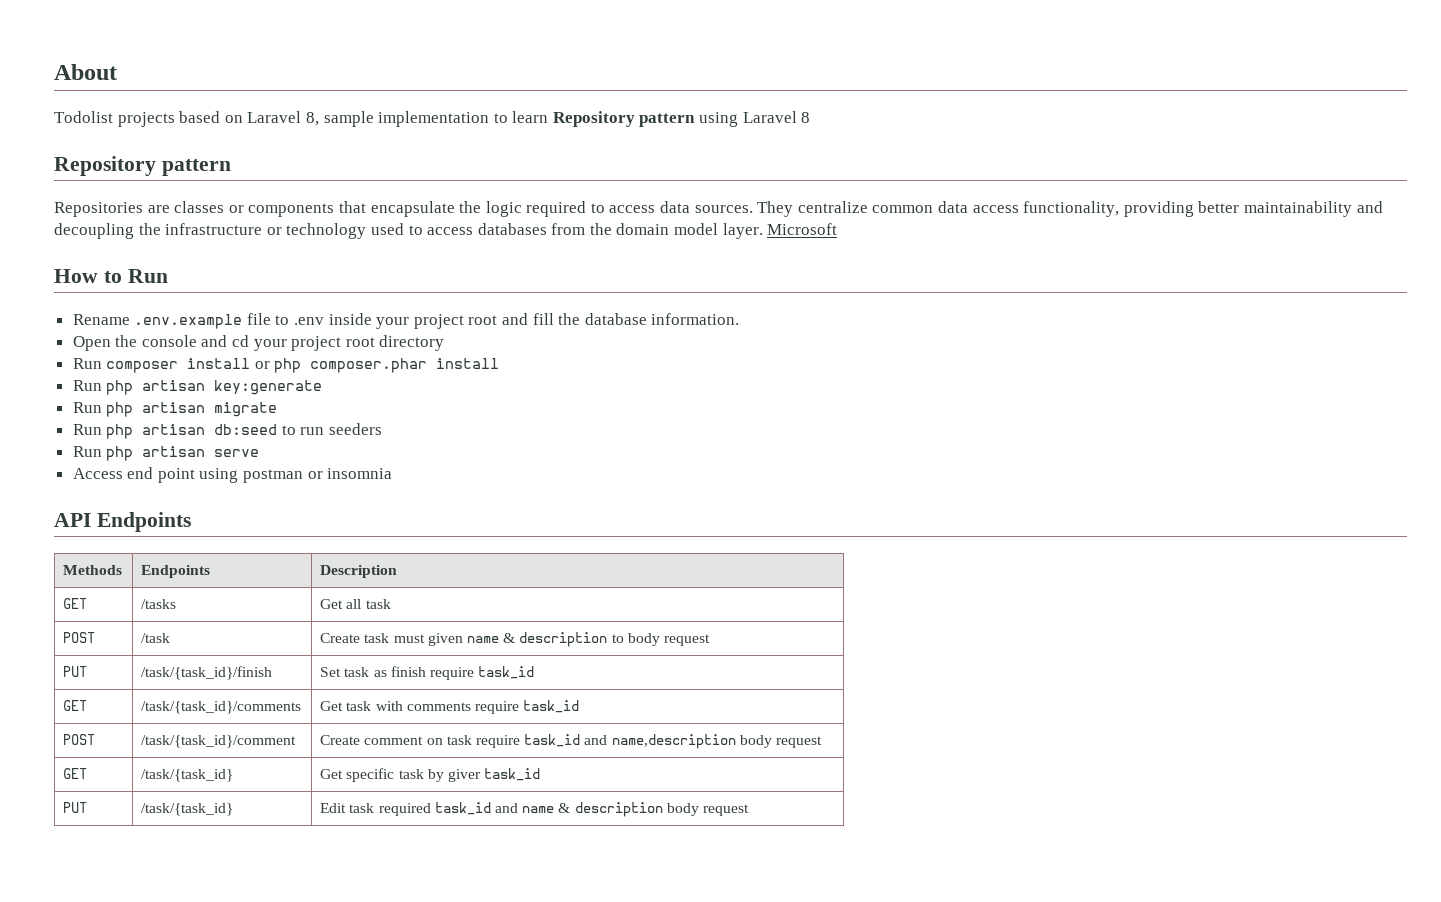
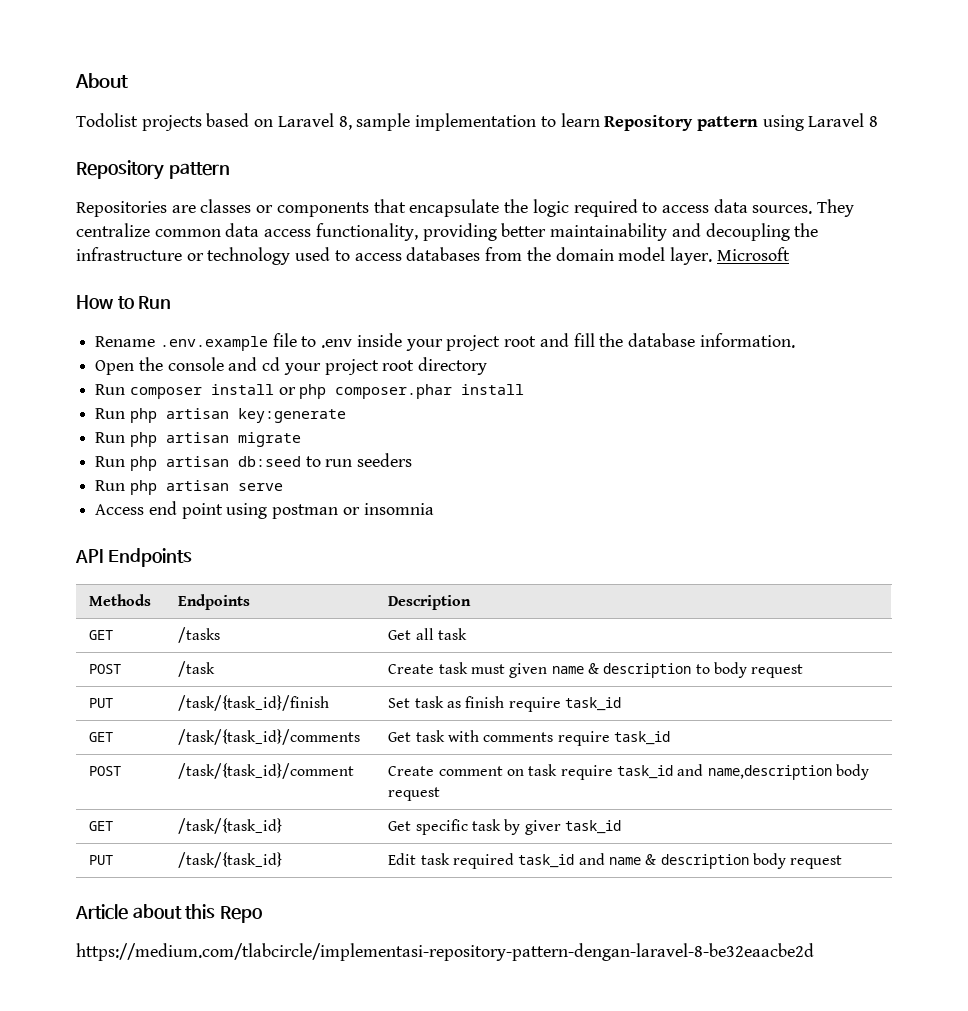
+ Article about this Repo
+ https://medium.com/tlabcircle/implementasi-repository-pattern-dengan-laravel-8-be32eaacbe2d

